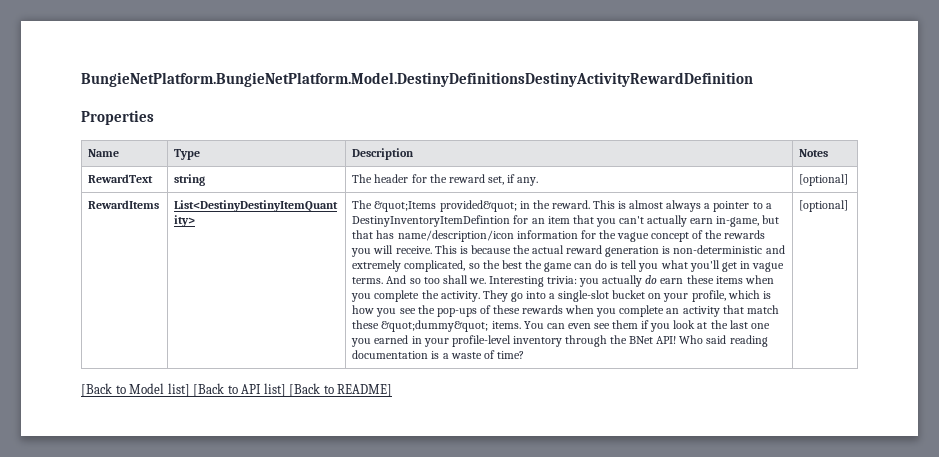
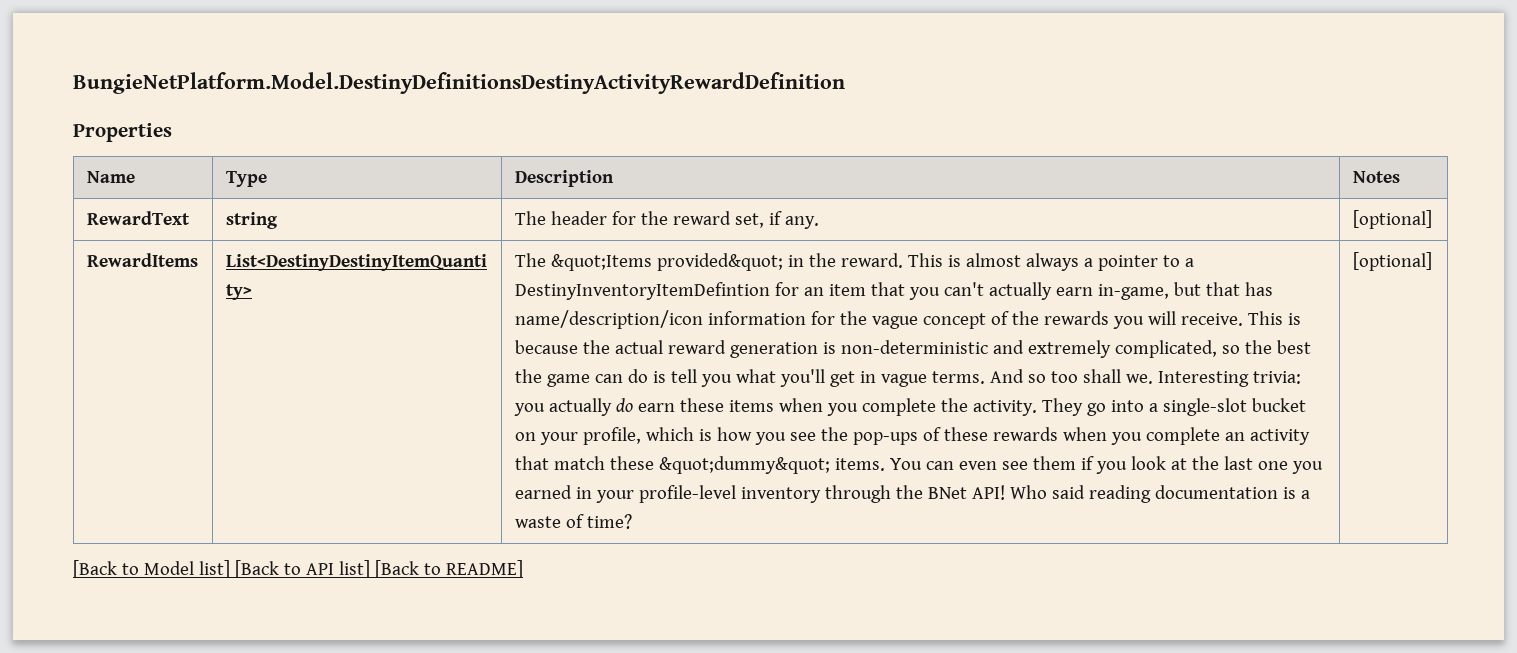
- BungieNetPlatform.BungieNetPlatform.Model.DestinyDefinitionsDestinyActivityRewardDefinition
+ BungieNetPlatform.Model.DestinyDefinitionsDestinyActivityRewardDefinition

